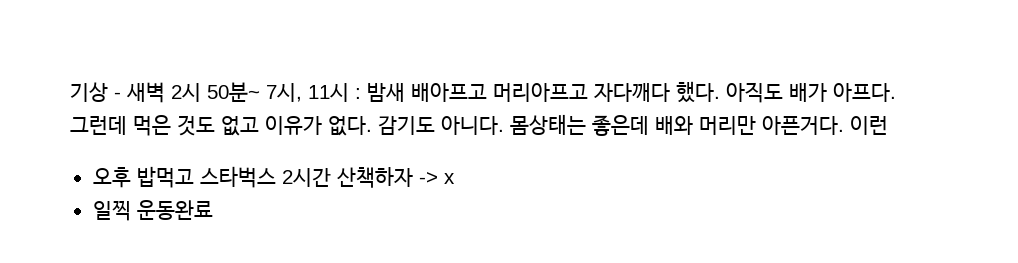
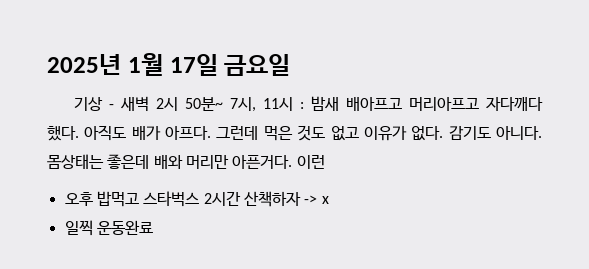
+ 2025년 1월 17일 금요일

